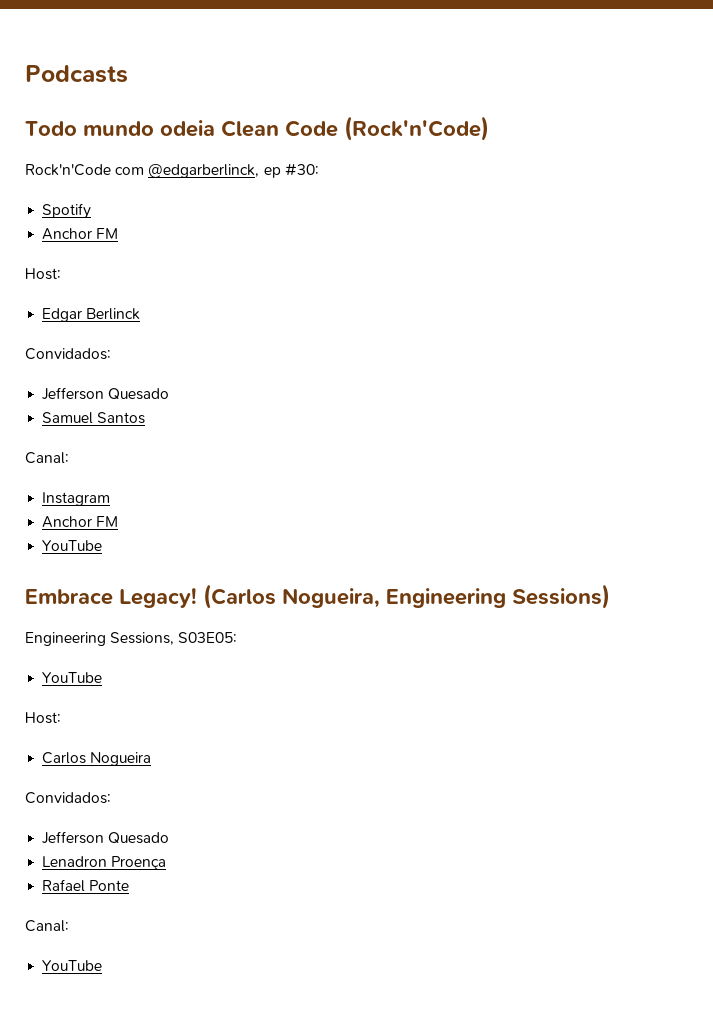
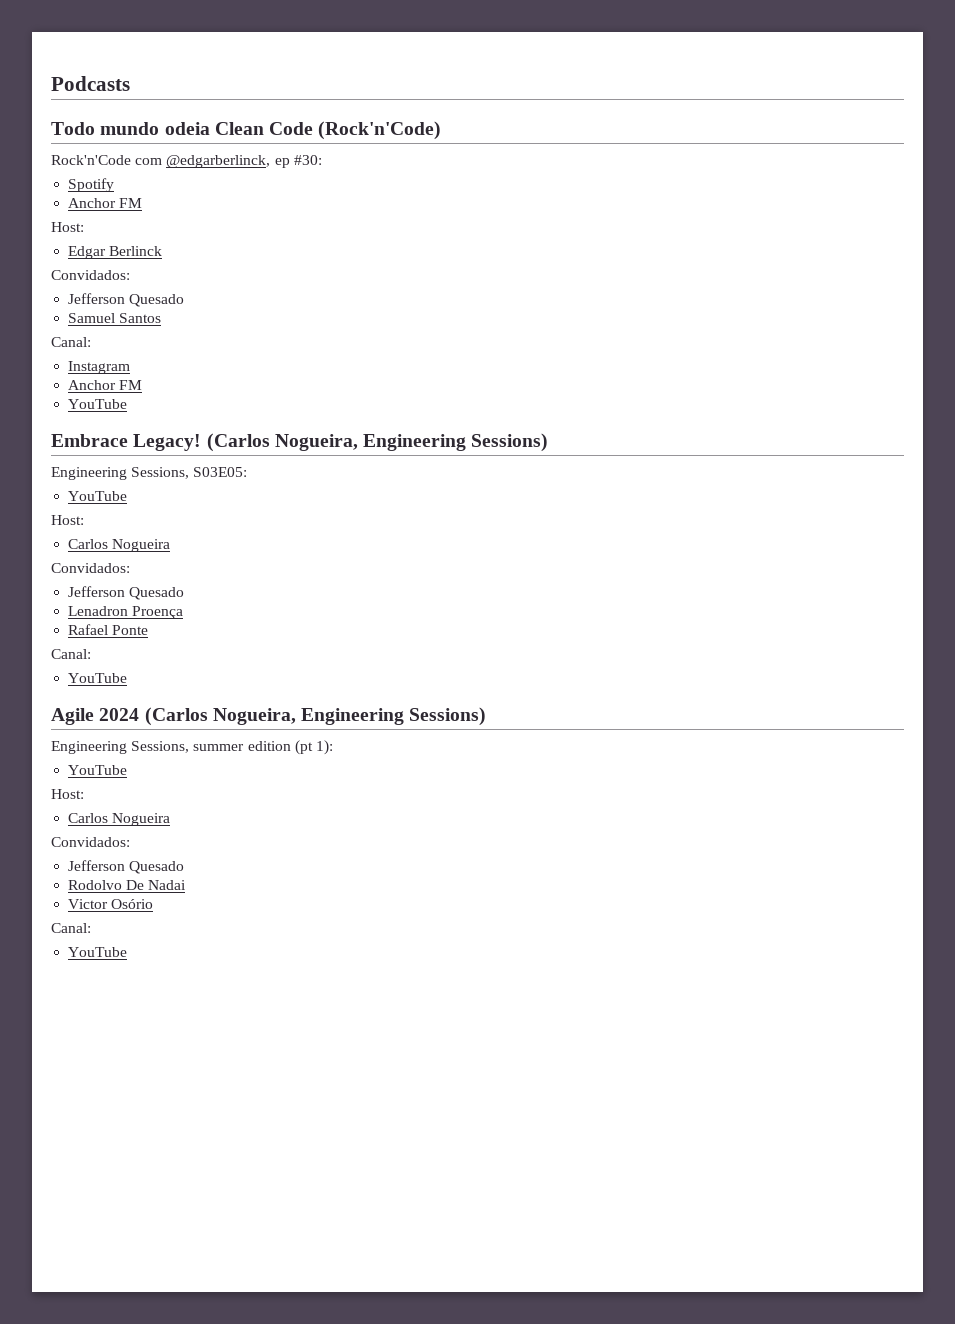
+ Agile 2024 (Carlos Nogueira, Engineering Sessions)
+ Engineering Sessions, summer edition (pt 1):
+ YouTube
+ Host:
+ Carlos Nogueira
+ Convidados:
+ Jefferson Quesado
+ Rodolvo De Nadai
+ Victor Osório
+ Canal:
+ YouTube

